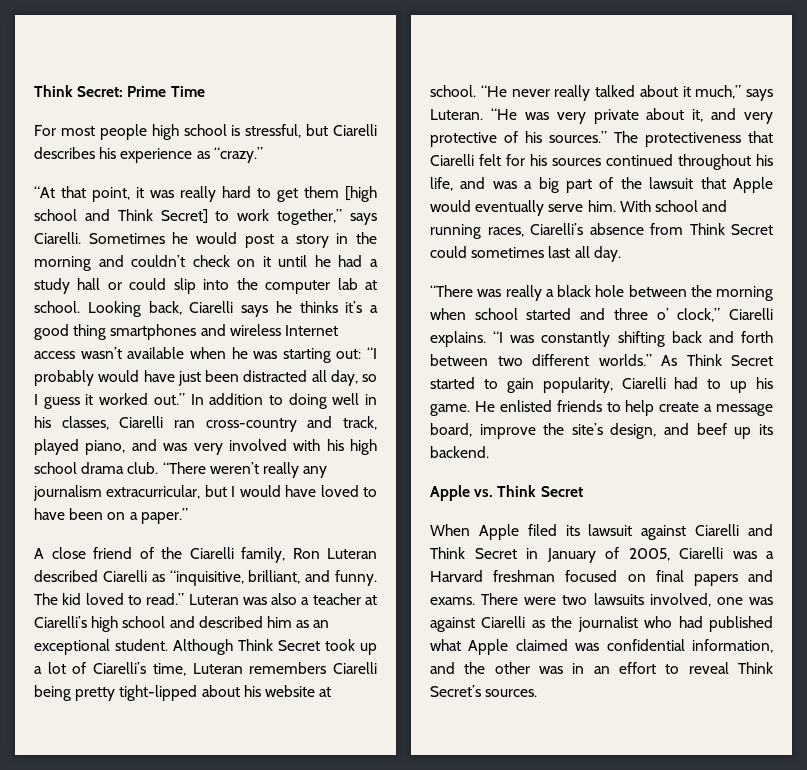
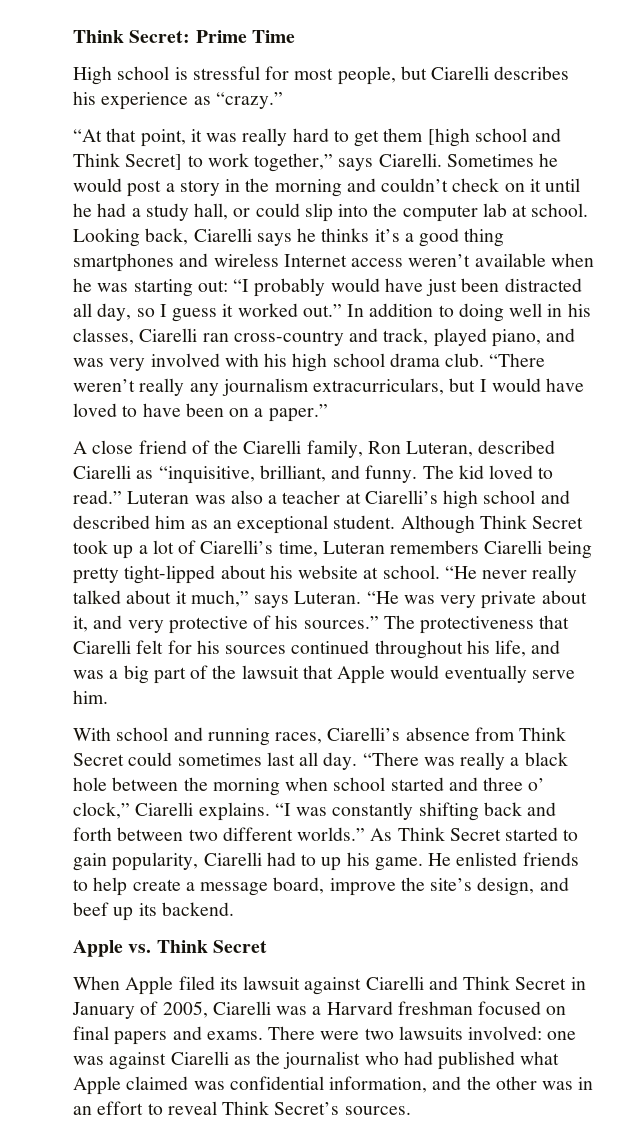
- For most people high school is stressful, but Ciarelli describes his experience as “crazy.”
+ High school is stressful for most people, but Ciarelli describes his experience as “crazy.”
- Sometimes he would post a story in the morning and couldn’t check on it until he had a study hall or could slip into the computer lab at school.
+ Sometimes he would post a story in the morning and couldn’t check on it until he had a study hall, or could slip into the computer lab at school.
- Looking back, Ciarelli says he thinks it’s a good thing smartphones and wireless Internet access wasn’t available when he was starting out: “I probably would have just been distracted all day, so I guess it worked out.”
+ Looking back, Ciarelli says he thinks it’s a good thing smartphones and wireless Internet access weren’t available when he was starting out: “I probably would have just been distracted all day, so I guess it worked out.”
- “There weren’t really any journalism extracurricular, but I would have loved to have been on a paper.”
+ “There weren’t really any journalism extracurriculars, but I would have loved to have been on a paper.”
- A close friend of the Ciarelli family, Ron Luteran described Ciarelli as “inquisitive, brilliant, and funny.
+ A close friend of the Ciarelli family, Ron Luteran, described Ciarelli as “inquisitive, brilliant, and funny.
- The protectiveness that Ciarelli felt for his sources continued throughout his life, and was a big part of the lawsuit that Apple would eventually serve him. With school and running races, Ciarelli’s absence from Think Secret could sometimes last all day.
- “There was really a black hole between the morning when school started and three o’ clock,” Ciarelli explains.
+ The protectiveness that Ciarelli felt for his sources continued throughout his life, and was a big part of the lawsuit that Apple would eventually serve him.
+ With school and running races, Ciarelli’s absence from Think Secret could sometimes last all day. “There was really a black hole between the morning when school started and three o’ clock,” Ciarelli explains.
- There were two lawsuits involved, one was against Ciarelli as the journalist who had published what Apple claimed was confidential information, and the other was in an effort to reveal Think Secret’s sources.
+ There were two lawsuits involved: one was against Ciarelli as the journalist who had published what Apple claimed was confidential information, and the other was in an effort to reveal Think Secret’s sources.

